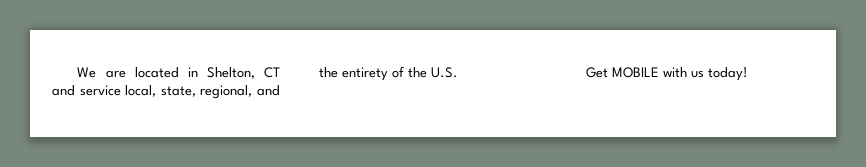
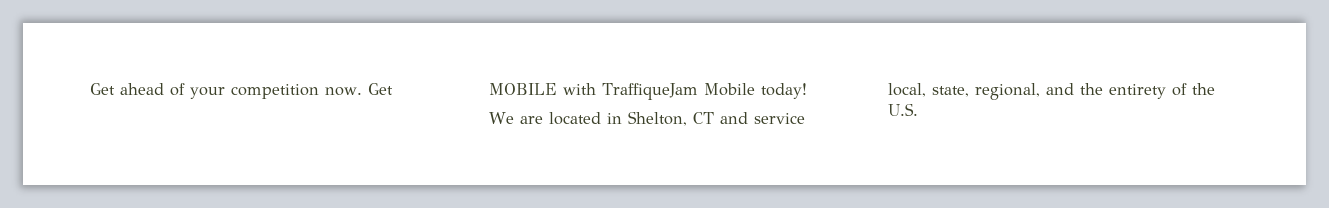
+ Get ahead of your competition now. Get MOBILE with TraffiqueJam Mobile today!
- Get MOBILE with us today!

